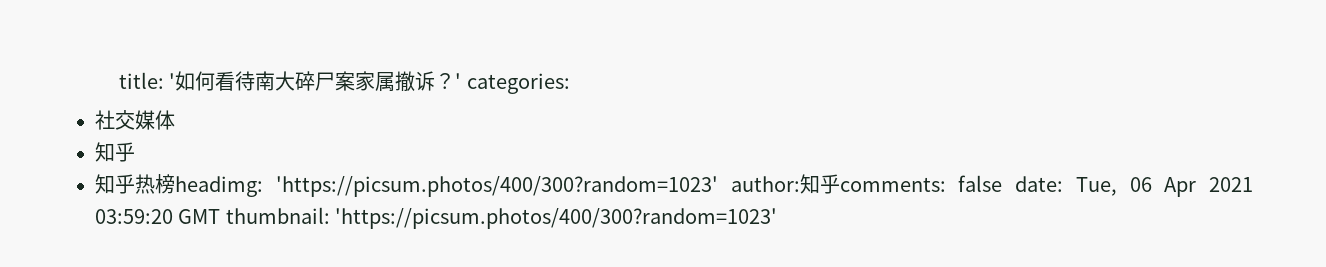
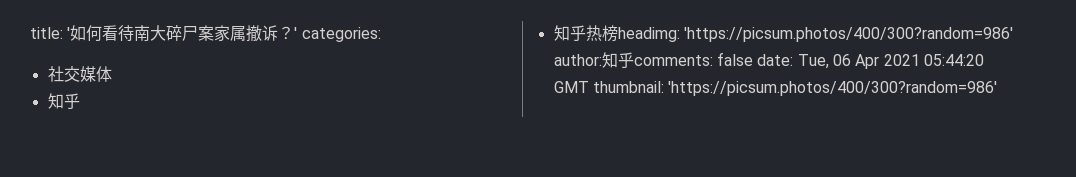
- 知乎热榜headimg: 'https://picsum.photos/400/300?random=1023' author:知乎comments: false date: Tue, 06 Apr 2021 03:59:20 GMT thumbnail: 'https://picsum.photos/400/300?random=1023'
+ 知乎热榜headimg: 'https://picsum.photos/400/300?random=986' author:知乎comments: false date: Tue, 06 Apr 2021 05:44:20 GMT thumbnail: 'https://picsum.photos/400/300?random=986'

